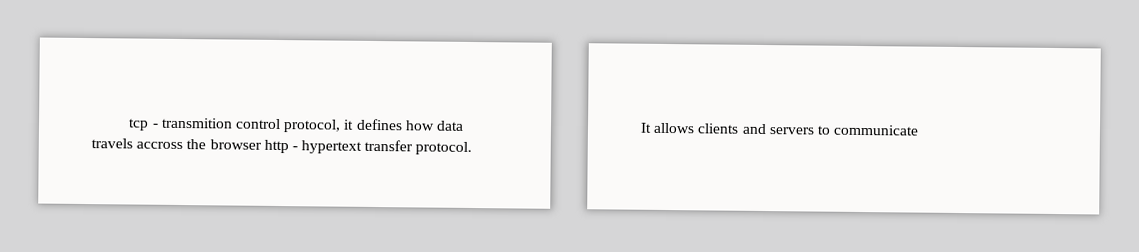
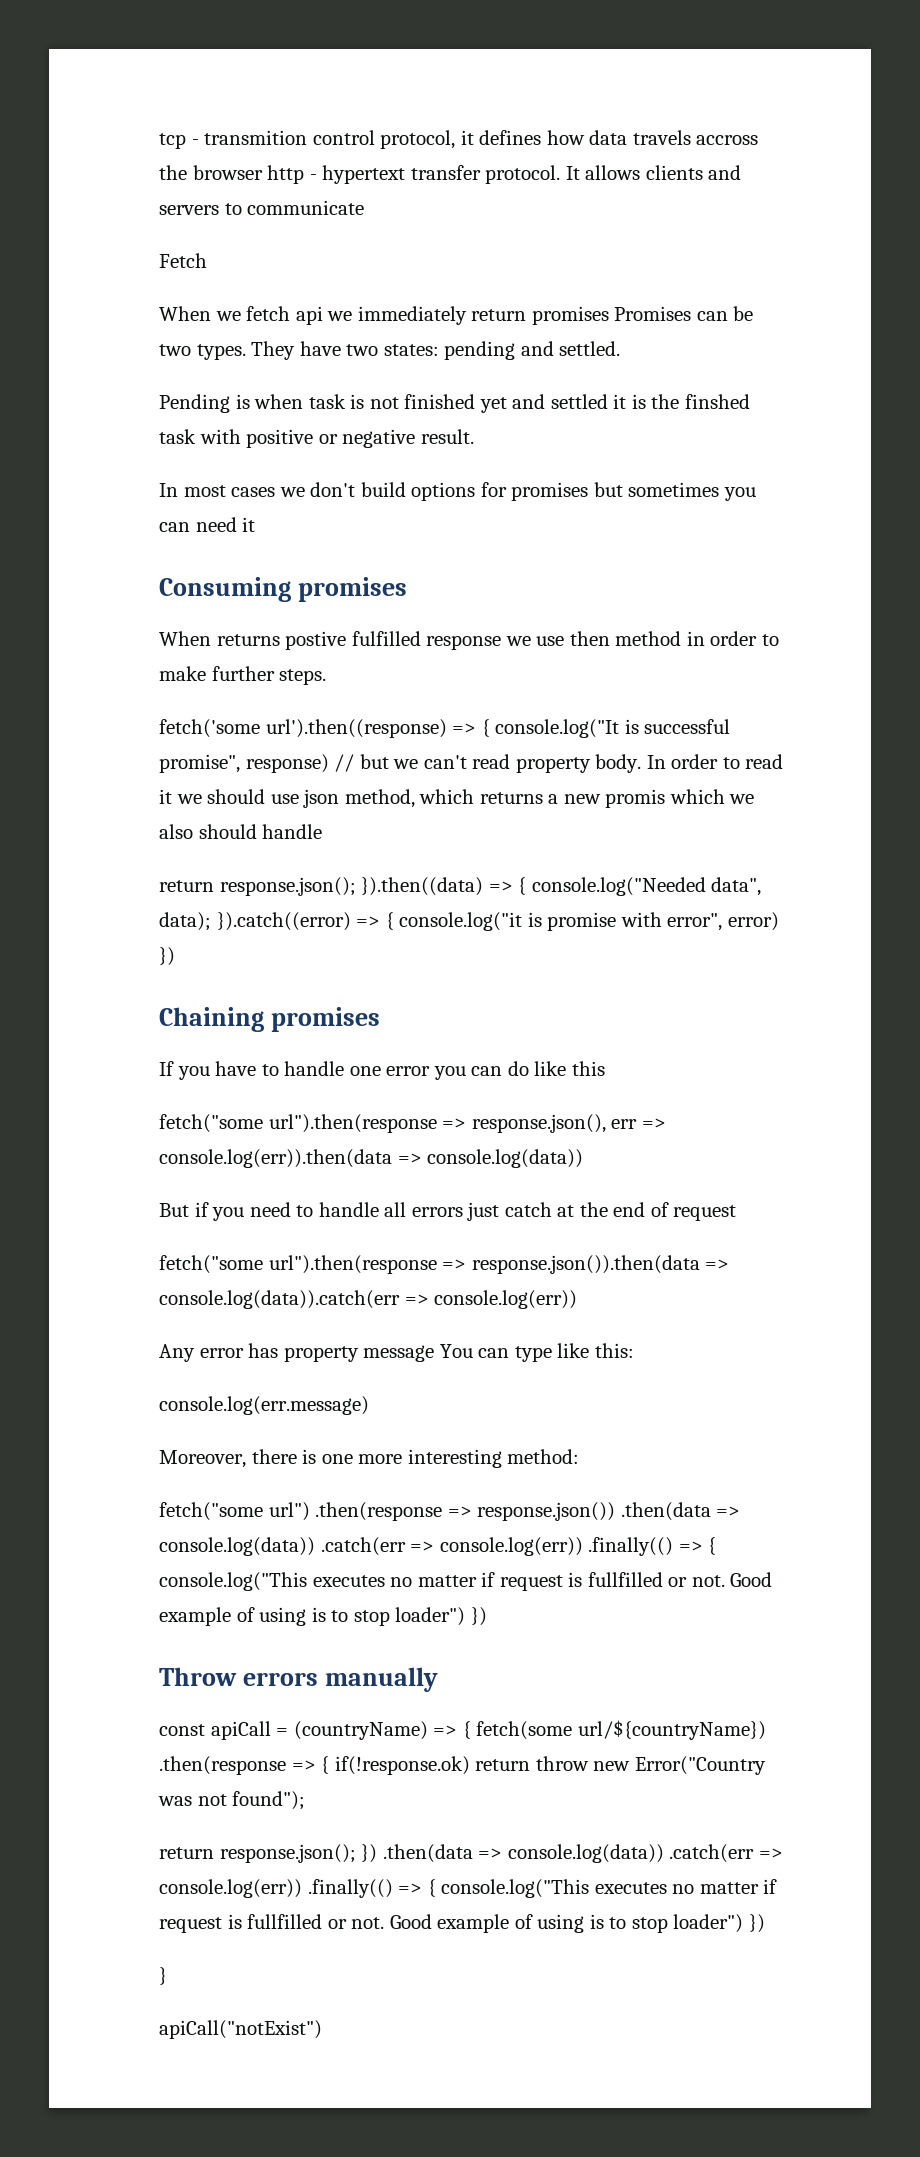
+ Fetch
+ When we fetch api we immediately return promises Promises can be two types. They have two states: pending and settled.
+ Pending is when task is not finished yet and settled it is the finshed task with positive or negative result.
+ In most cases we don't build options for promises but sometimes you can need it
+ Consuming promises
+ When returns postive fulfilled response we use then method in order to make further steps.
+ fetch('some url').then((response) => { console.log("It is successful promise", response) // but we can't read property body. In order to read it we should use json method, which returns a new promis which we also should handle
+ return response.json(); }).then((data) => { console.log("Needed data", data); }).catch((error) => { console.log("it is promise with error", error) })
+ Chaining promises
+ If you have to handle one error you can do like this
+ fetch("some url").then(response => response.json(), err => console.log(err)).then(data => console.log(data))
+ But if you need to handle all errors just catch at the end of request
+ fetch("some url").then(response => response.json()).then(data => console.log(data)).catch(err => console.log(err))
+ Any error has property message You can type like this:
+ console.log(err.message)
+ Moreover, there is one more interesting method:
+ fetch("some url") .then(response => response.json()) .then(data => console.log(data)) .catch(err => console.log(err)) .finally(() => { console.log("This executes no matter if request is fullfilled or not. Good example of using is to stop loader") })
+ Throw errors manually
+ const apiCall = (countryName) => { fetch(some url/${countryName}) .then(response => { if(!response.ok) return throw new Error("Country was not found");
+ return response.json(); }) .then(data => console.log(data)) .catch(err => console.log(err)) .finally(() => { console.log("This executes no matter if request is fullfilled or not. Good example of using is to stop loader") })
+ }
+ apiCall("notExist")

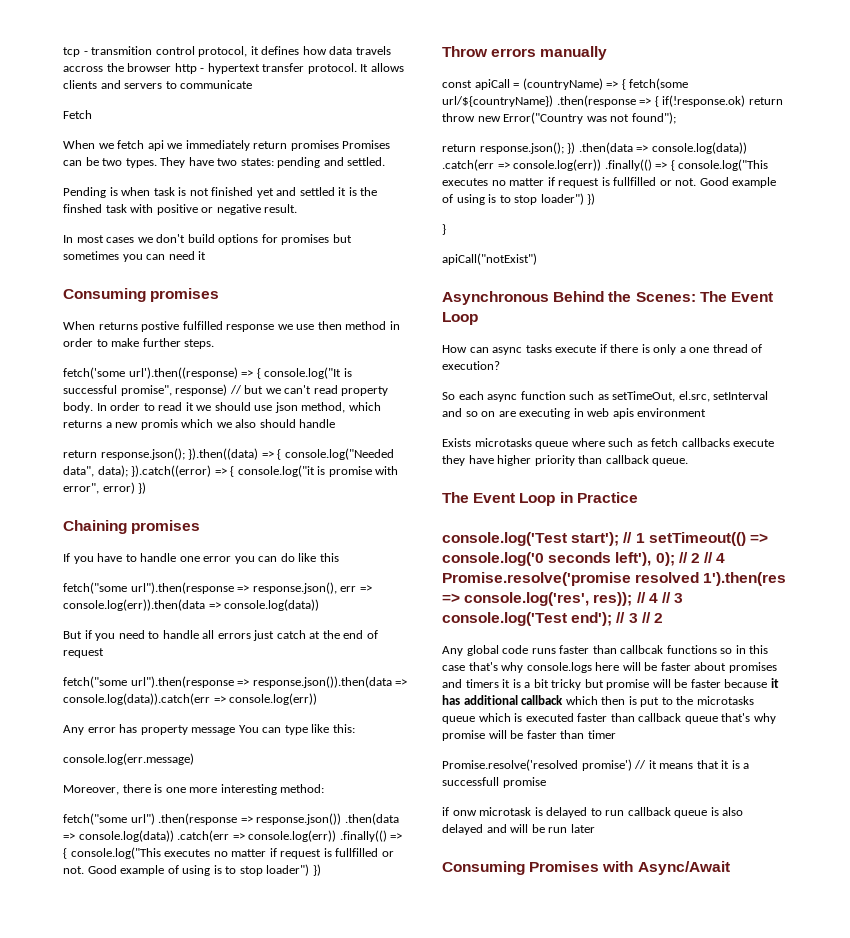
+ Asynchronous Behind the Scenes: The Event Loop
+ How can async tasks execute if there is only a one thread of execution?
+ So each async function such as setTimeOut, el.src, setInterval and so on are executing in web apis environment
+ Exists microtasks queue where such as fetch callbacks execute they have higher priority than callback queue.
+ The Event Loop in Practice
+ console.log('Test start'); // 1 setTimeout(() => console.log('0 seconds left'), 0); // 2 // 4 Promise.resolve('promise resolved 1').then(res => console.log('res', res)); // 4 // 3 console.log('Test end'); // 3 // 2
+ Any global code runs faster than callbcak functions so in this case that's why console.logs here will be faster about promises and timers it is a bit tricky but promise will be faster because it has additional callback which then is put to the microtasks queue which is executed faster than callback queue that's why promise will be faster than timer
+ Promise.resolve('resolved promise') // it means that it is a successfull promise
+ if onw microtask is delayed to run callback queue is also delayed and will be run later
+ Consuming Promises with Async/Await

